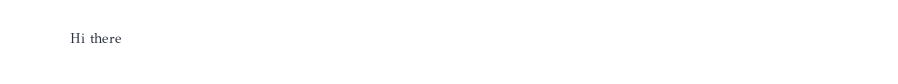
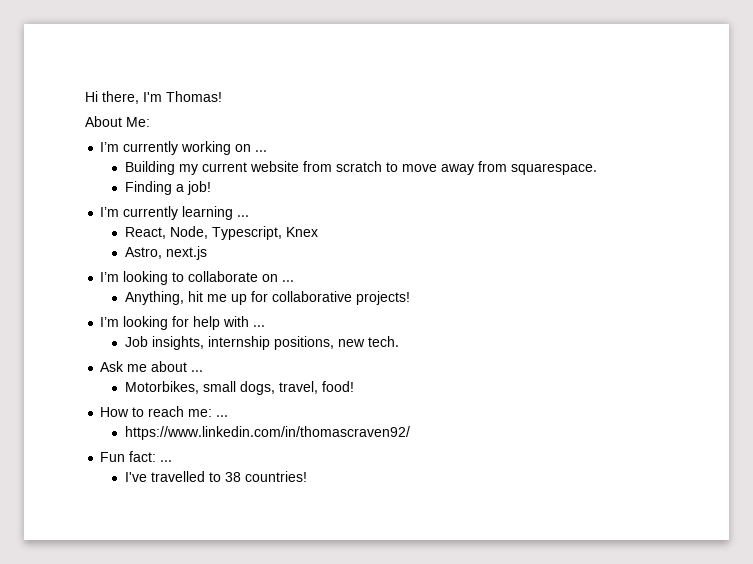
- Hi there
+ Hi there, I'm Thomas!
+ About Me:
+ I’m currently working on ...
+ Building my current website from scratch to move away from squarespace.
+ Finding a job!
+ I’m currently learning ...
+ React, Node, Typescript, Knex
+ Astro, next.js
+ I’m looking to collaborate on ...
+ Anything, hit me up for collaborative projects!
+ I’m looking for help with ...
+ Job insights, internship positions, new tech.
+ Ask me about ...
+ Motorbikes, small dogs, travel, food!
+ How to reach me: ...
+ https://www.linkedin.com/in/thomascraven92/
+ Fun fact: ...
+ I've travelled to 38 countries!

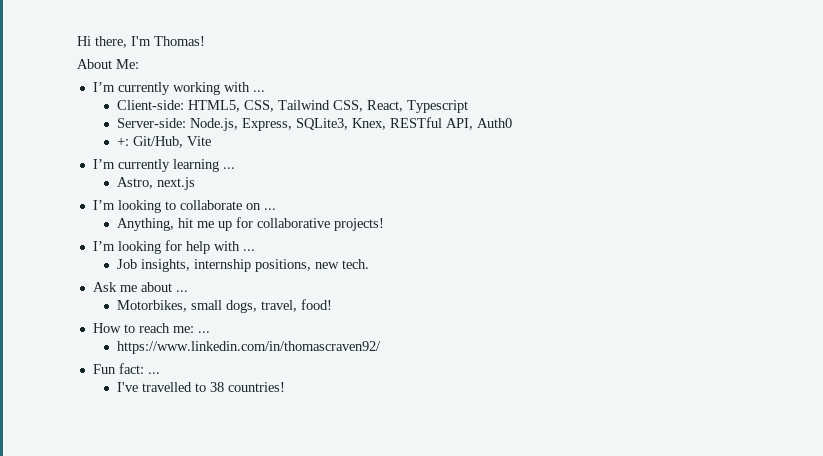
- I’m currently working on ...
- Building my current website from scratch to move away from squarespace.
- Finding a job!
+ I’m currently working with ...
+ Client-side: HTML5, CSS, Tailwind CSS, React, Typescript
+ Server-side: Node.js, Express, SQLite3, Knex, RESTful API, Auth0
+ +: Git/Hub, Vite
- React, Node, Typescript, Knex

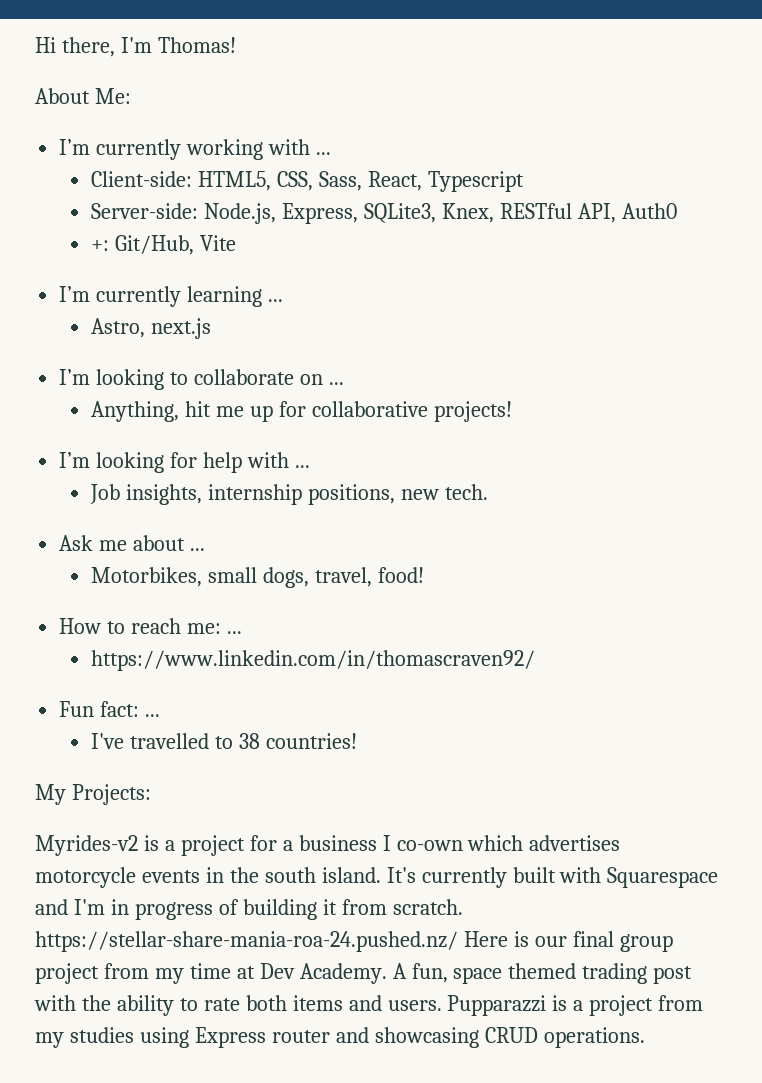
- Client-side: HTML5, CSS, Tailwind CSS, React, Typescript
+ Client-side: HTML5, CSS, Sass, React, Typescript
+ My Projects:
+ Myrides-v2 is a project for a business I co-own which advertises motorcycle events in the south island. It's currently built with Squarespace and I'm in progress of building it from scratch. https://stellar-share-mania-roa-24.pushed.nz/ Here is our final group project from my time at Dev Academy. A fun, space themed trading post with the ability to rate both items and users. Pupparazzi is a project from my studies using Express router and showcasing CRUD operations.

